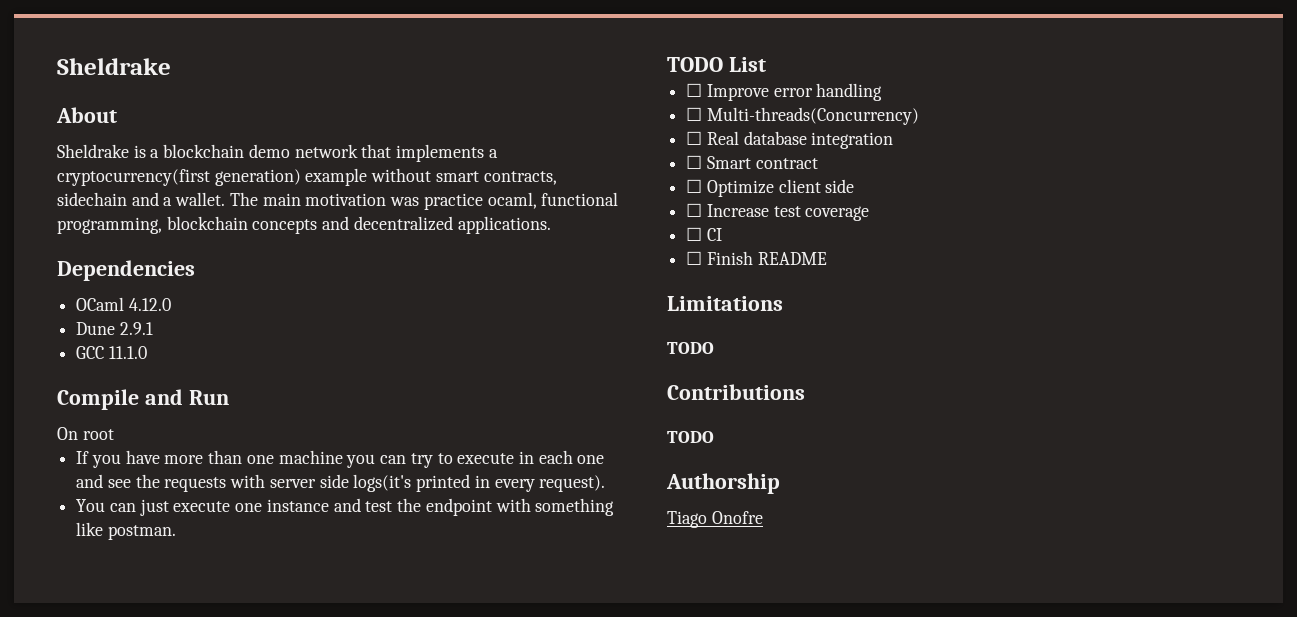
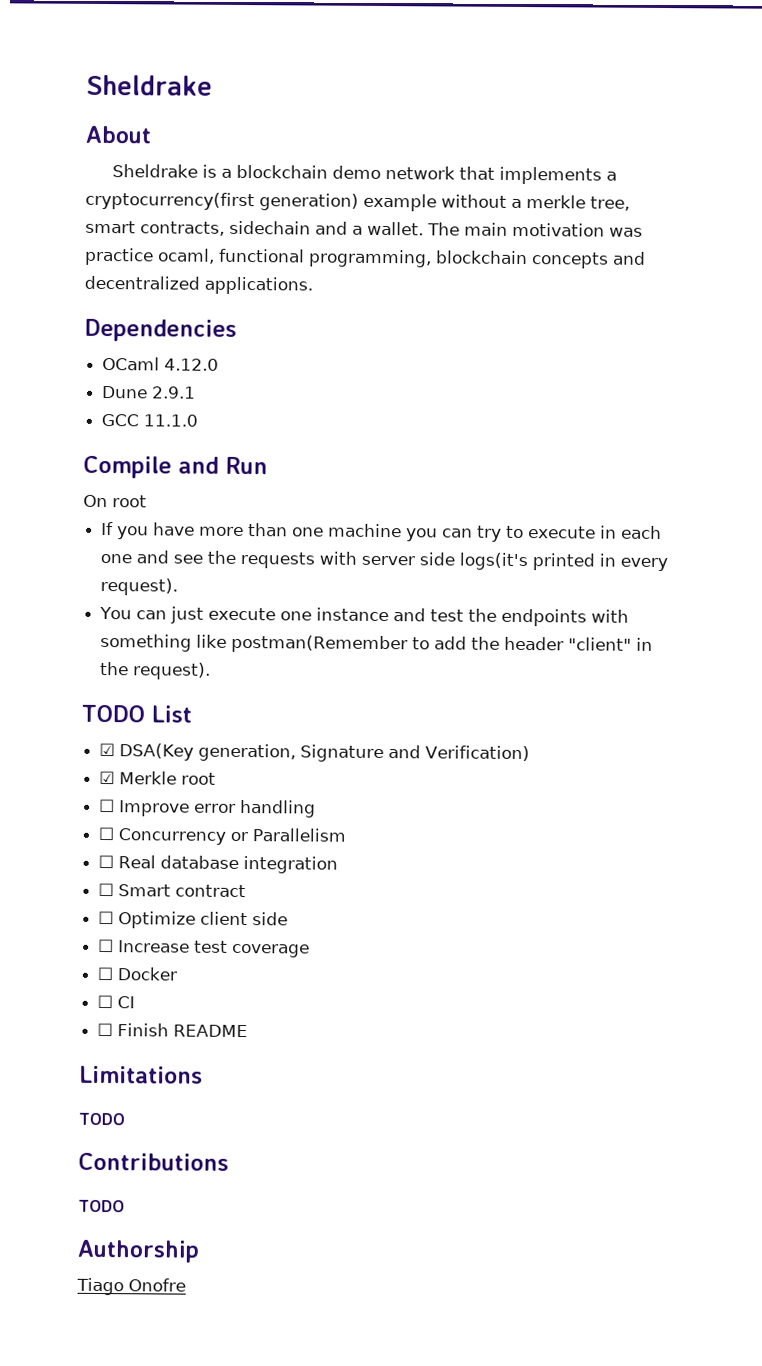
- Sheldrake is a blockchain demo network that implements a cryptocurrency(first generation) example without smart contracts, sidechain and a wallet.
+ Sheldrake is a blockchain demo network that implements a cryptocurrency(first generation) example without a merkle tree, smart contracts, sidechain and a wallet.
- You can just execute one instance and test the endpoint with something like postman.
+ You can just execute one instance and test the endpoints with something like postman(Remember to add the header "client" in the request).
  TODO List
+ ☑ DSA(Key generation, Signature and Verification)
+ ☑ Merkle root
- ☐ Multi-threads(Concurrency)
+ ☐ Concurrency or Parallelism
+ ☐ Docker

